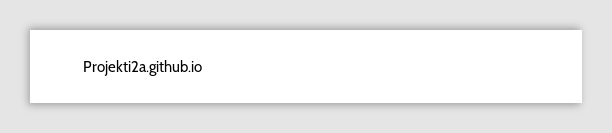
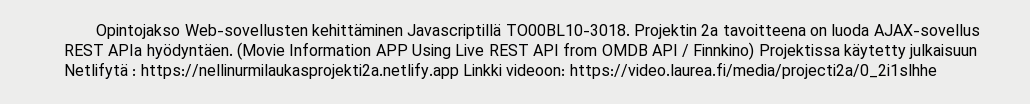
- Projekti2a.github.io
+ Opintojakso Web-sovellusten kehittäminen Javascriptillä TO00BL10-3018. Projektin 2a tavoitteena on luoda AJAX-sovellus REST APIa hyödyntäen. (Movie Information APP Using Live REST API from OMDB API / Finnkino) Projektissa käytetty julkaisuun Netlifytä : https://nellinurmilaukasprojekti2a.netlify.app Linkki videoon: https://video.laurea.fi/media/projecti2a/0_2i1slhhe

